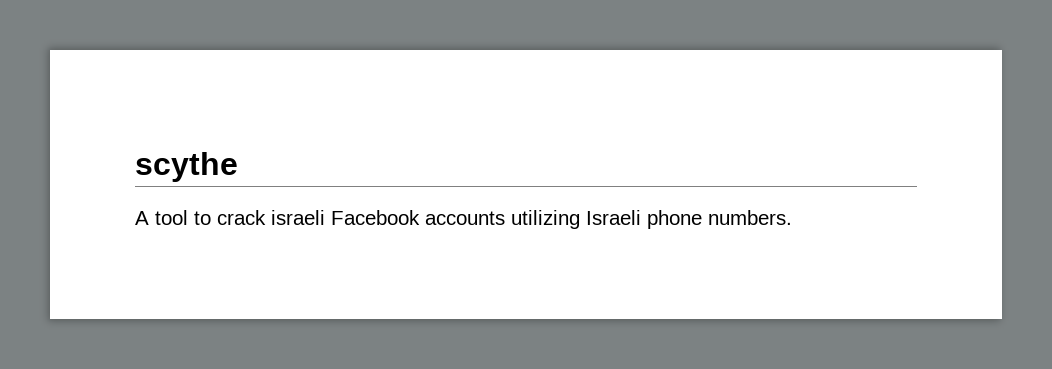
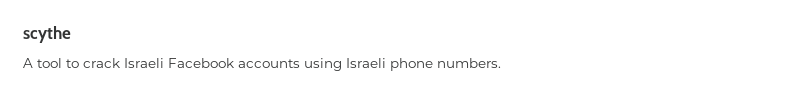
- A tool to crack israeli Facebook accounts utilizing Israeli phone numbers.
+ A tool to crack Israeli Facebook accounts using Israeli phone numbers.

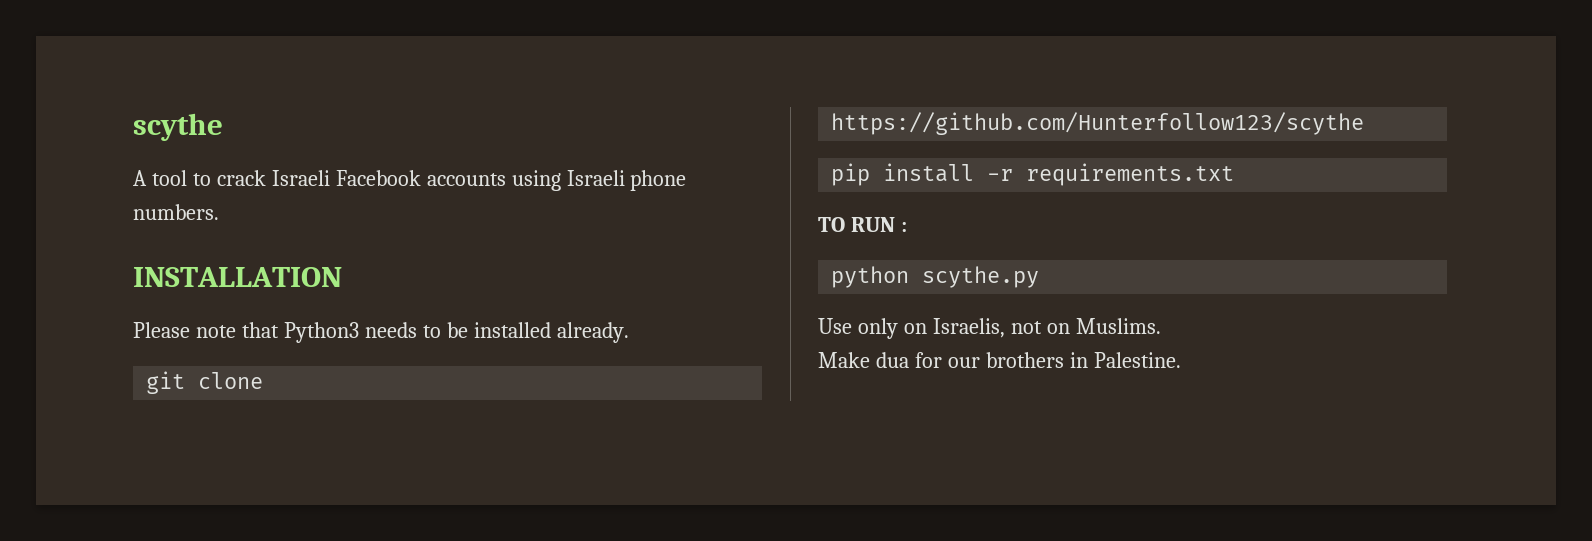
+ INSTALLATION
+ Please note that Python3 needs to be installed already.
+ git clone https://github.com/Hunterfollow123/scythe
+ pip install -r requirements.txt
+ TO RUN :
+ python scythe.py
+ Use only on Israelis, not on Muslims.
+ Make dua for our brothers in Palestine.

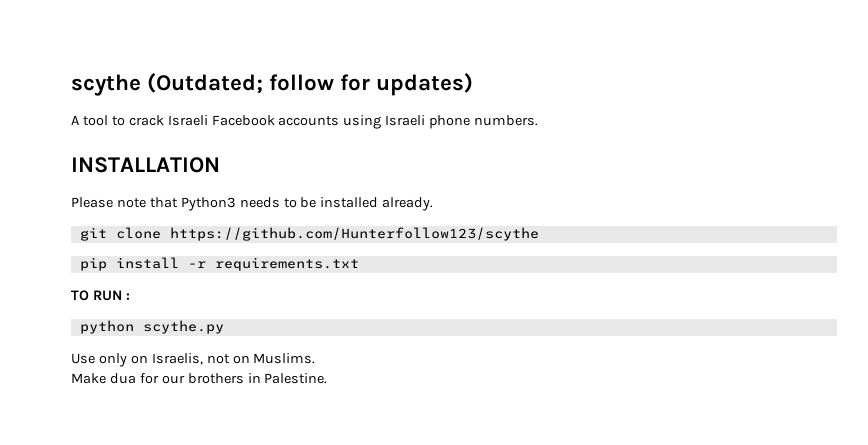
- scythe
+ scythe (Outdated; follow for updates)

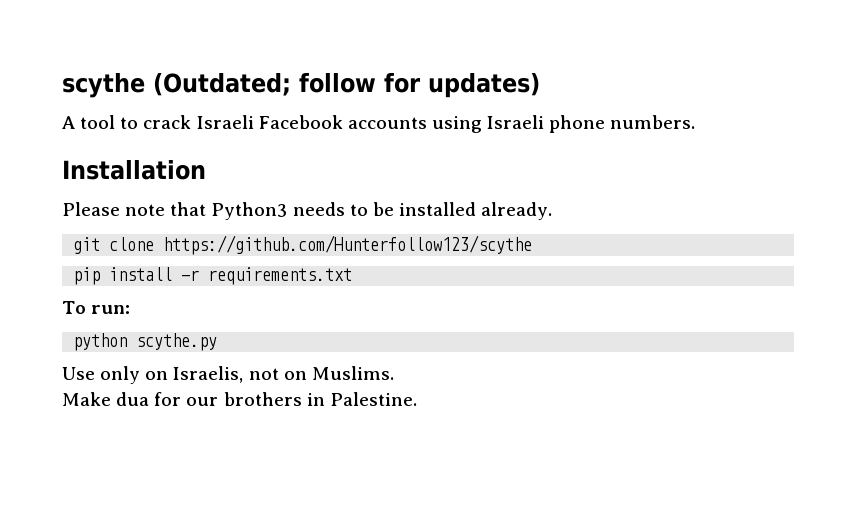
- INSTALLATION
+ Installation
- TO RUN :
+ To run:

